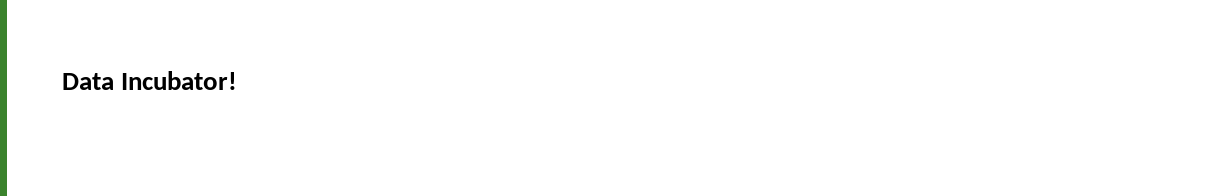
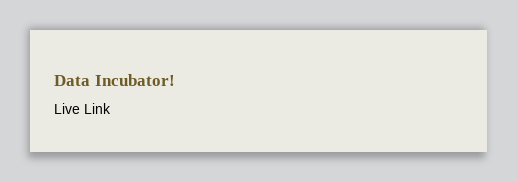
+ Live Link

